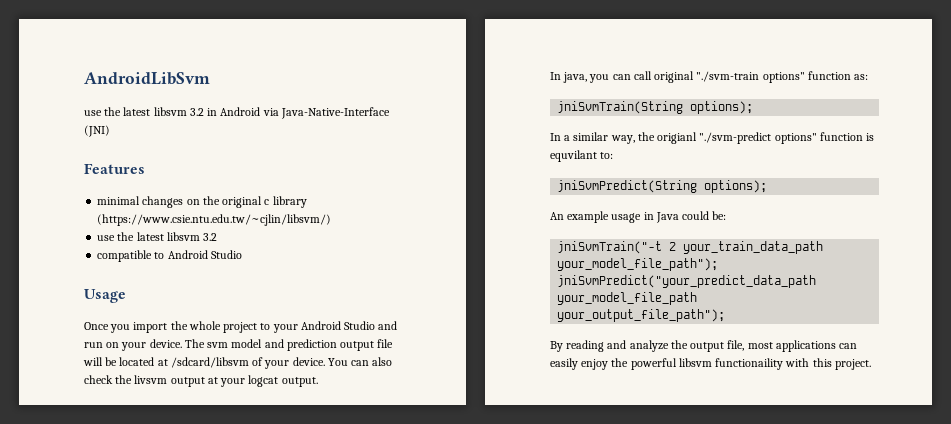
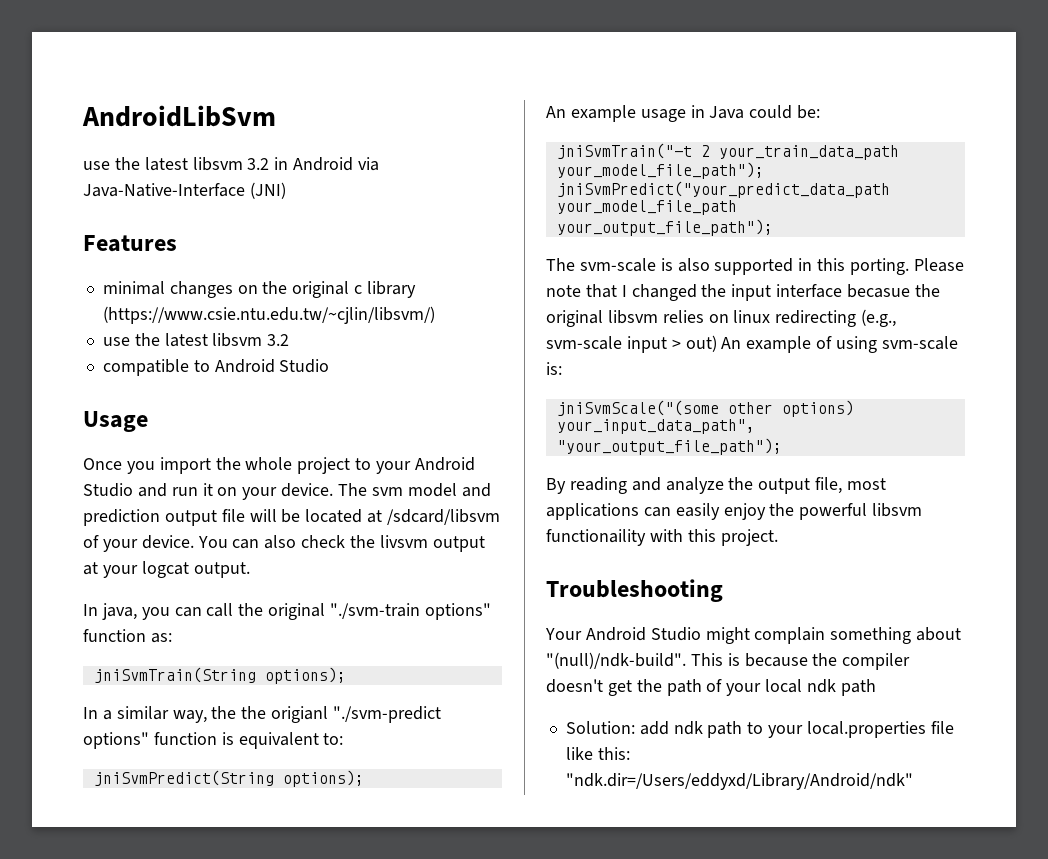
- Once you import the whole project to your Android Studio and run on your device.
+ Once you import the whole project to your Android Studio and run it on your device.
- In java, you can call original "./svm-train options" function as:
+ In java, you can call the original "./svm-train options" function as:
- In a similar way, the origianl "./svm-predict options" function is equvilant to:
+ In a similar way, the the origianl "./svm-predict options" function is equivalent to:
+ The svm-scale is also supported in this porting. Please note that I changed the input interface becasue the original libsvm relies on linux redirecting (e.g., svm-scale input > out) An example of using svm-scale is:
+ jniSvmScale("(some other options) your_input_data_path", "your_output_file_path");
+ Troubleshooting
+ Your Android Studio might complain something about "(null)/ndk-build". This is because the compiler doesn't get the path of your local ndk path
+ Solution: add ndk path to your local.properties file like this: "ndk.dir=/Users/eddyxd/Library/Android/ndk"

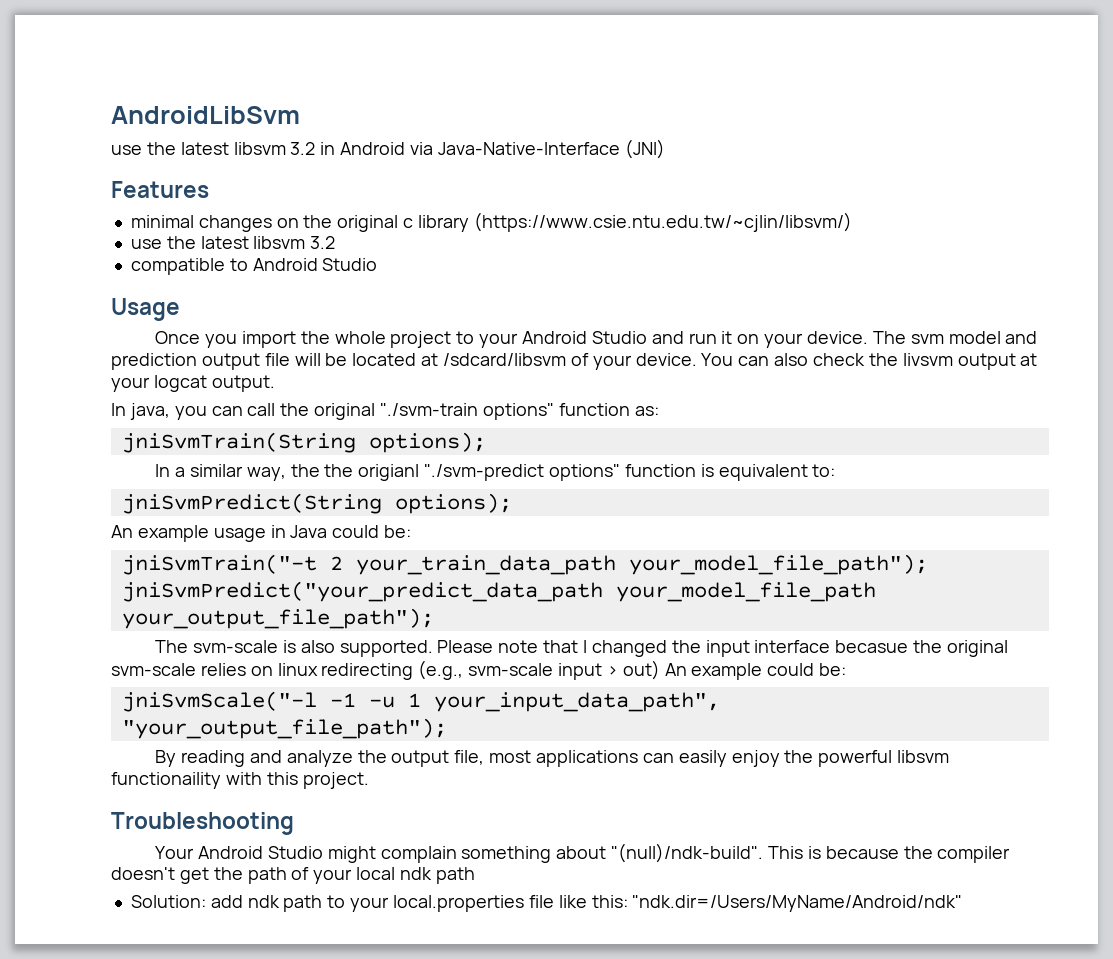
- The svm-scale is also supported in this porting.
+ The svm-scale is also supported.
- Please note that I changed the input interface becasue the original libsvm relies on linux redirecting (e.g., svm-scale input > out) An example of using svm-scale is:
- jniSvmScale("(some other options) your_input_data_path", "your_output_file_path");
+ Please note that I changed the input interface becasue the original svm-scale relies on linux redirecting (e.g., svm-scale input > out) An example could be:
+ jniSvmScale("-l -1 -u 1 your_input_data_path", "your_output_file_path");
- Solution: add ndk path to your local.properties file like this: "ndk.dir=/Users/eddyxd/Library/Android/ndk"
+ Solution: add ndk path to your local.properties file like this: "ndk.dir=/Users/MyName/Android/ndk"

